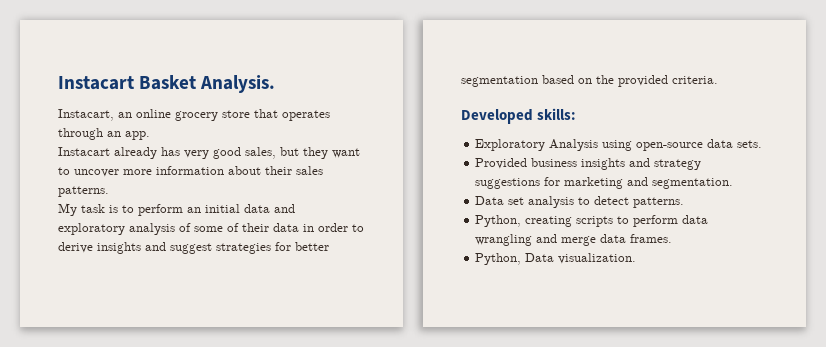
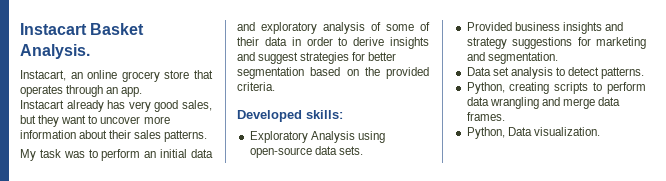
- My task is to perform an initial data and exploratory analysis of some of their data in order to derive insights and suggest strategies for better segmentation based on the provided criteria.
+ My task was to perform an initial data and exploratory analysis of some of their data in order to derive insights and suggest strategies for better segmentation based on the provided criteria.

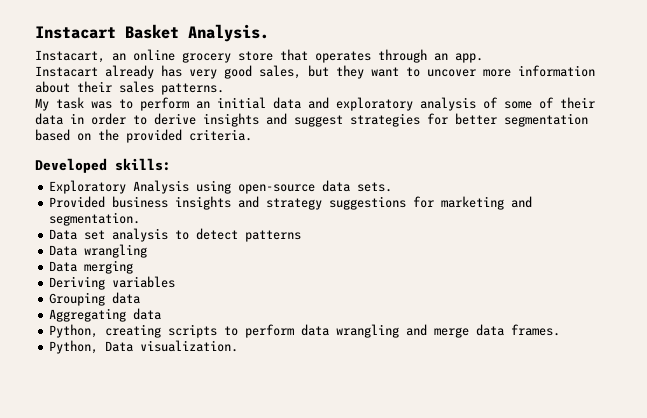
- Data set analysis to detect patterns.
+ Data set analysis to detect patterns
+ Data wrangling
+ Data merging
+ Deriving variables
+ Grouping data
+ Aggregating data

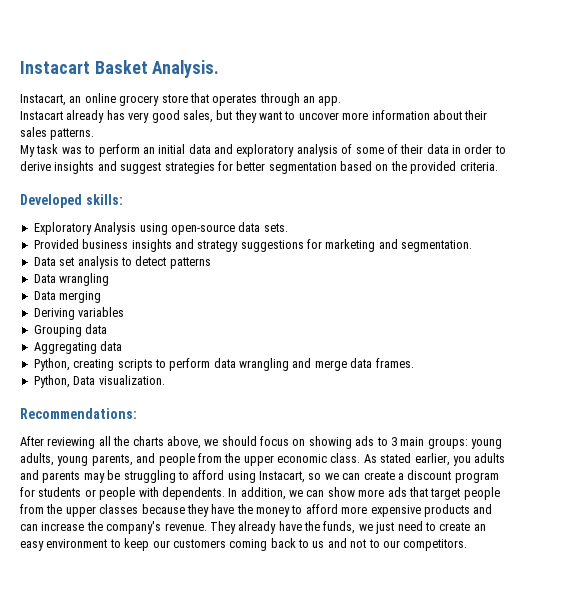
+ Recommendations:
+ After reviewing all the charts above, we should focus on showing ads to 3 main groups: young adults, young parents, and people from the upper economic class. As stated earlier, you adults and parents may be struggling to afford using Instacart, so we can create a discount program for students or people with dependents. In addition, we can show more ads that target people from the upper classes because they have the money to afford more expensive products and can increase the company's revenue. They already have the funds, we just need to create an easy environment to keep our customers coming back to us and not to our competitors.

